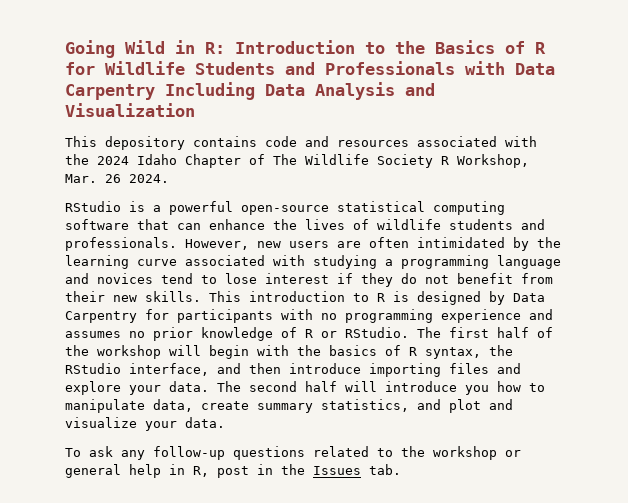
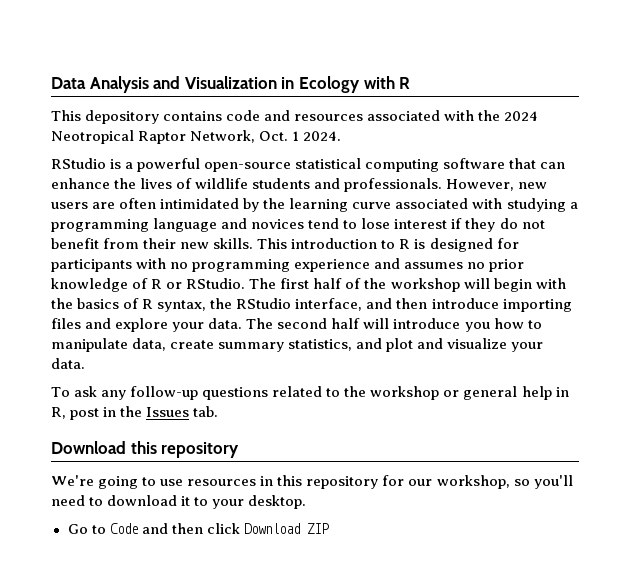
- Going Wild in R: Introduction to the Basics of R for Wildlife Students and Professionals with Data Carpentry Including Data Analysis and Visualization
+ Data Analysis and Visualization in Ecology with R
- This depository contains code and resources associated with the 2024 Idaho Chapter of The Wildlife Society R Workshop, Mar. 26 2024.
+ This depository contains code and resources associated with the 2024 Neotropical Raptor Network, Oct. 1 2024.
- This introduction to R is designed by Data Carpentry for participants with no programming experience and assumes no prior knowledge of R or RStudio.
+ This introduction to R is designed for participants with no programming experience and assumes no prior knowledge of R or RStudio.
+ Download this repository
+ We're going to use resources in this repository for our workshop, so you'll need to download it to your desktop.
+ Go to Code and then click Download ZIP

